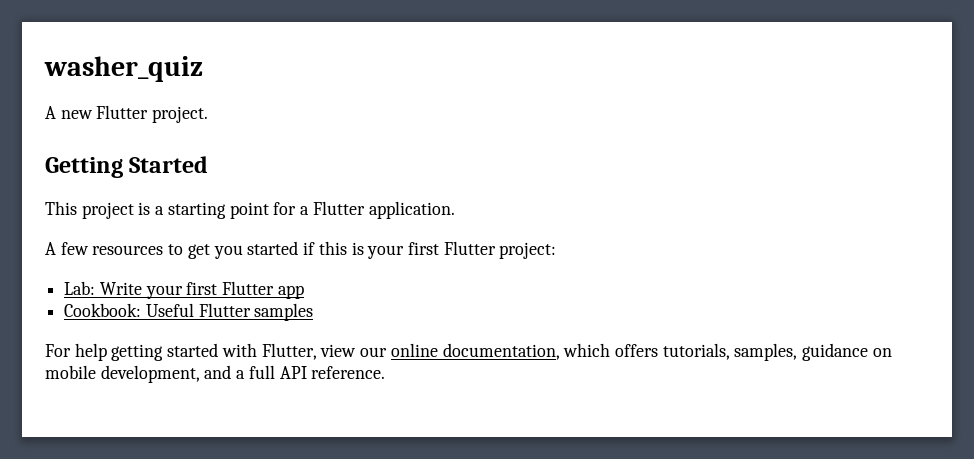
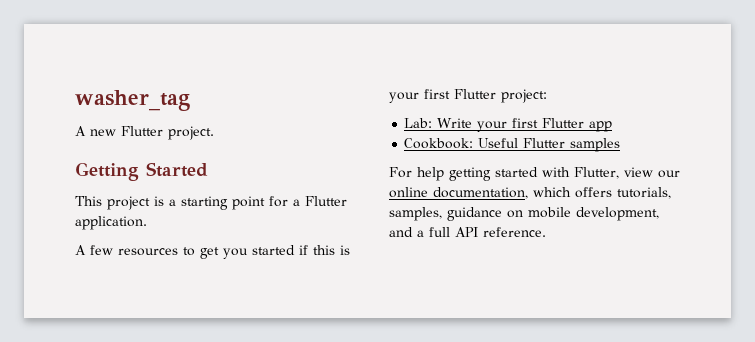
- washer_quiz
+ washer_tag

